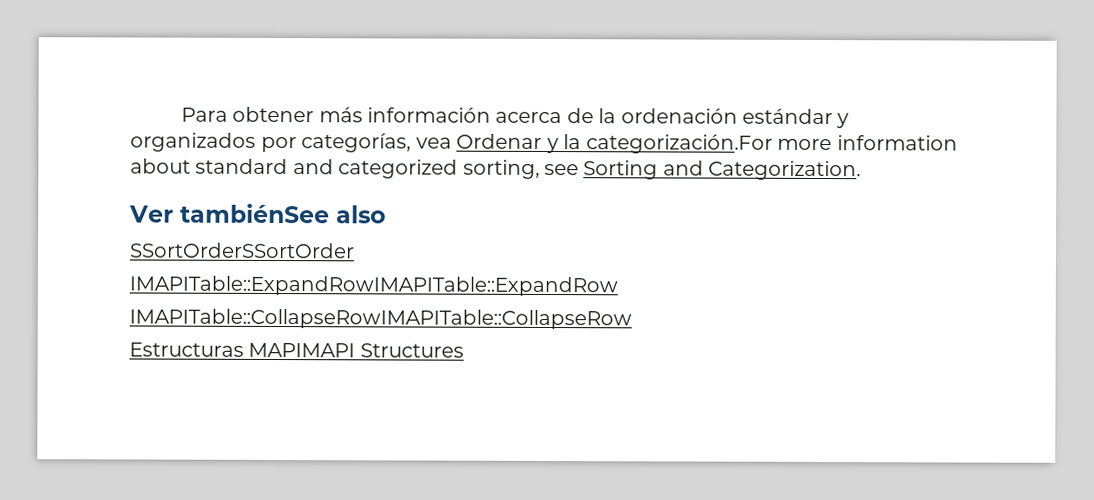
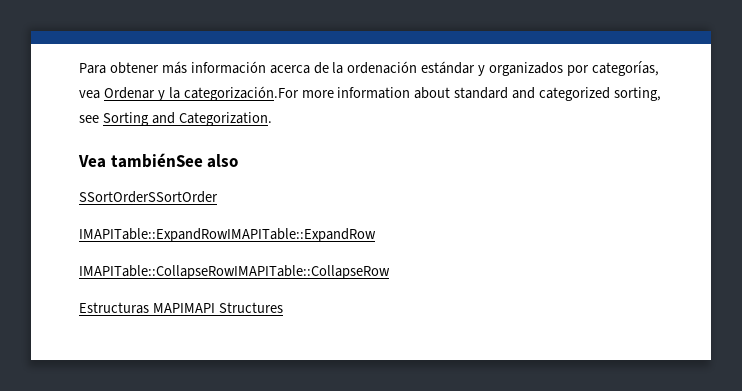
- Ver tambiénSee also
+ Vea tambiénSee also

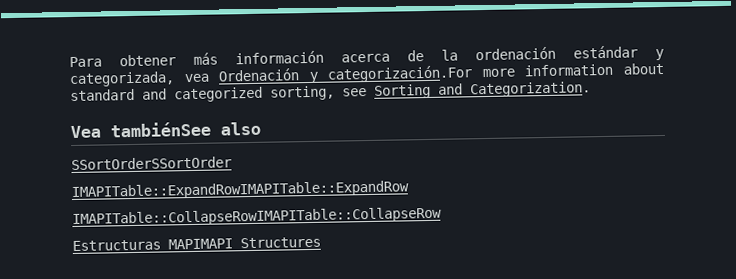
- Para obtener más información acerca de la ordenación estándar y organizados por categorías, vea Ordenar y la categorización.For more information about standard and categorized sorting, see Sorting and Categorization.
+ Para obtener más información acerca de la ordenación estándar y categorizada, vea Ordenación y categorización.For more information about standard and categorized sorting, see Sorting and Categorization.

